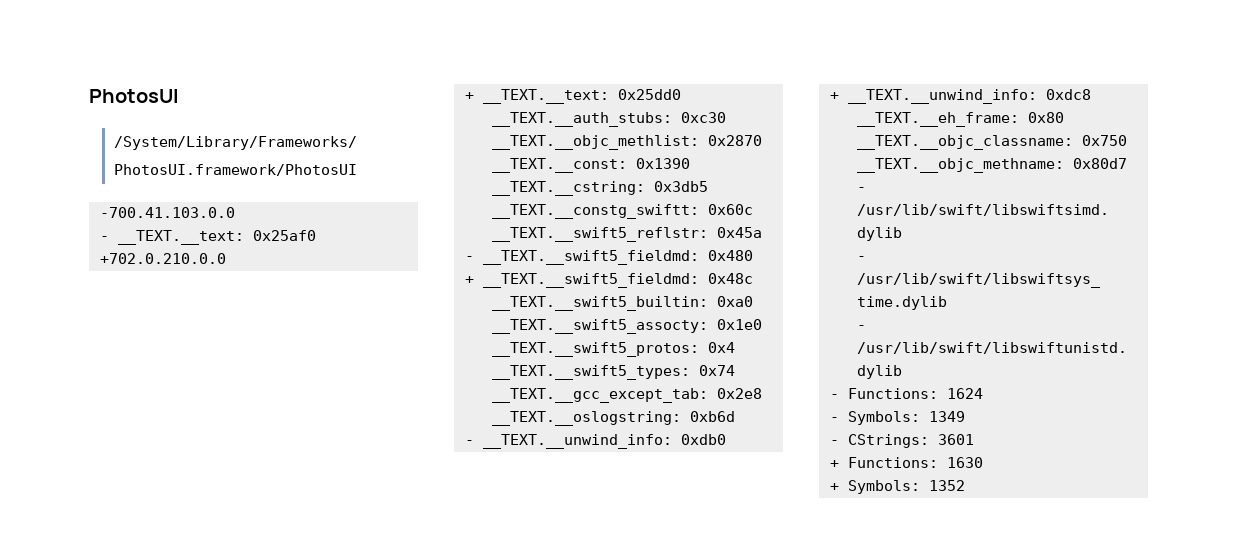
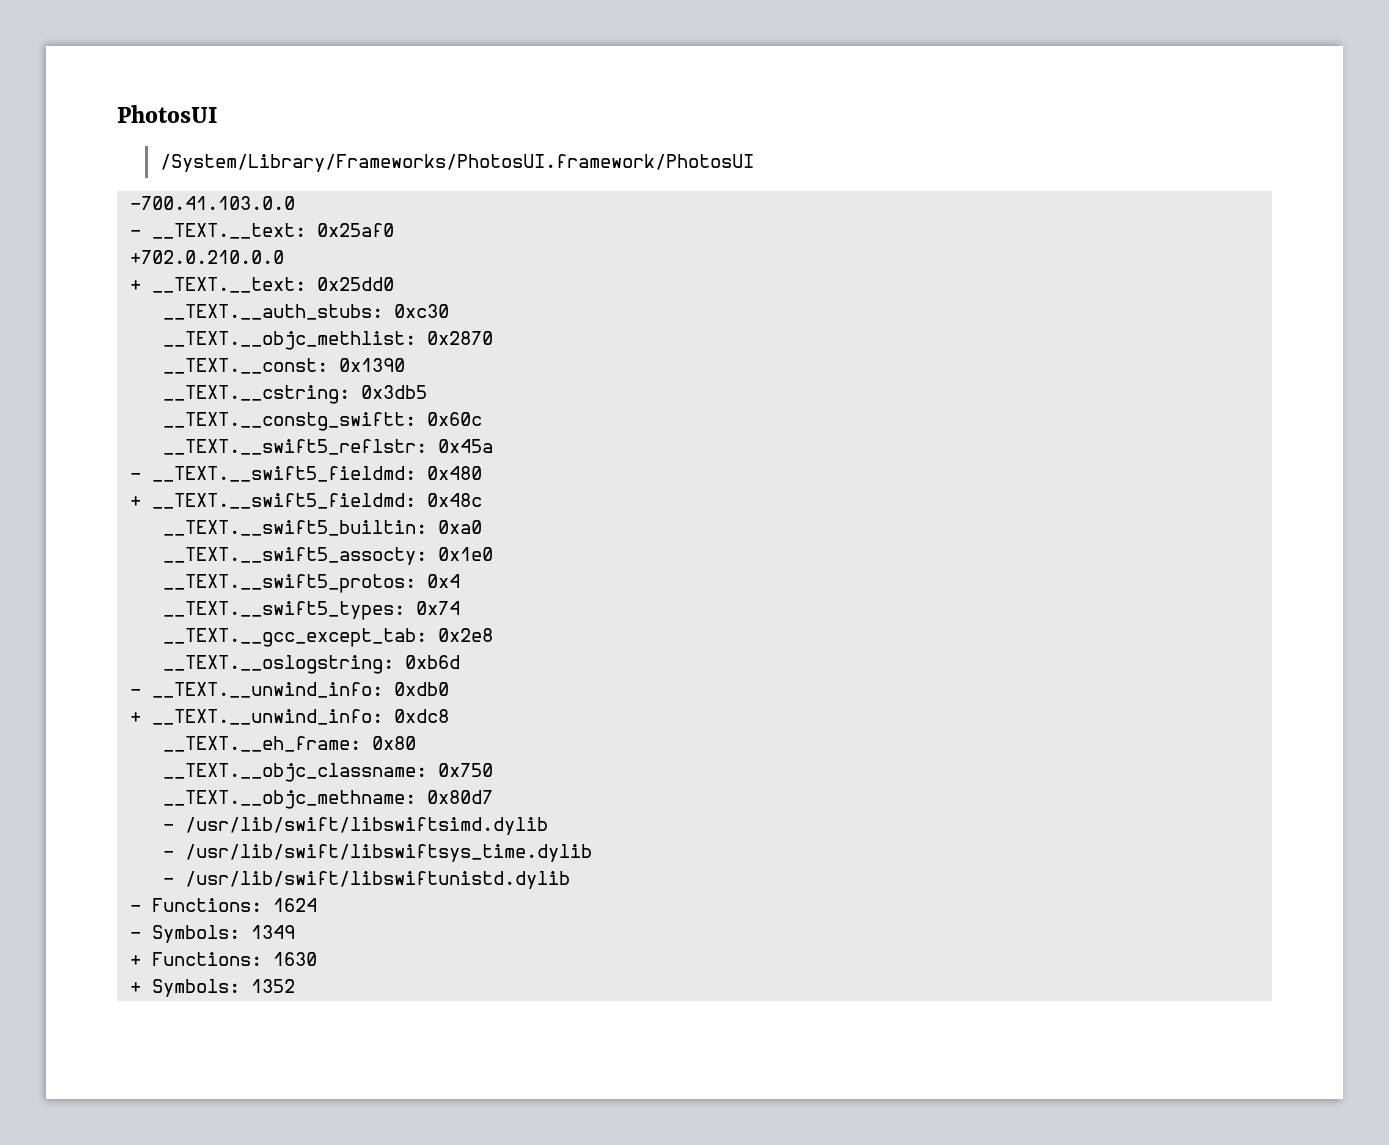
- - CStrings: 3601

